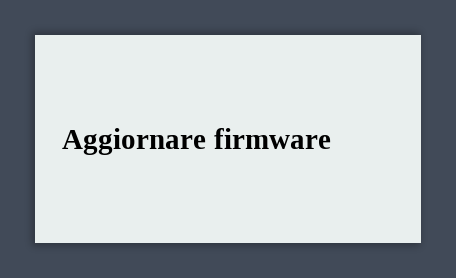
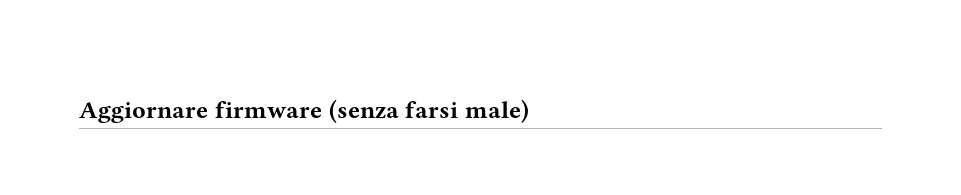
- Aggiornare firmware
+ Aggiornare firmware (senza farsi male)

